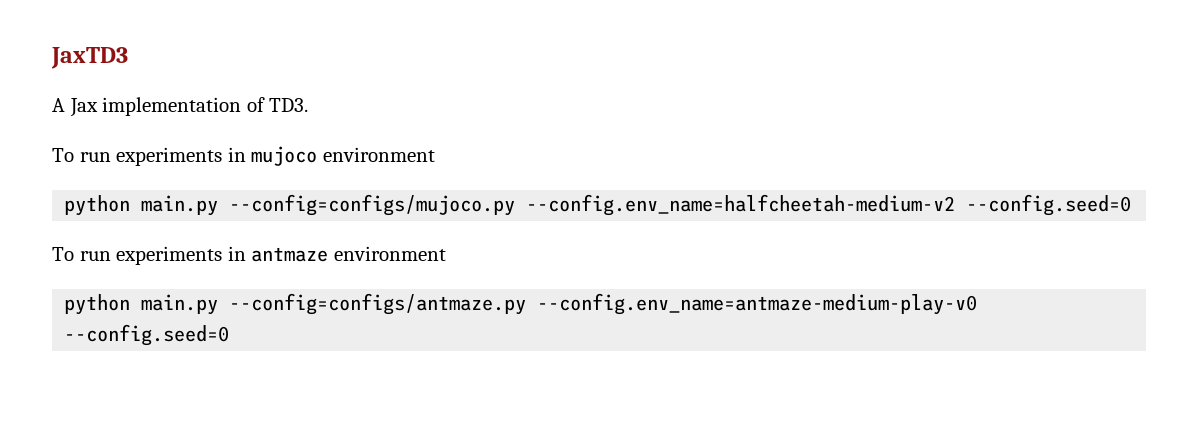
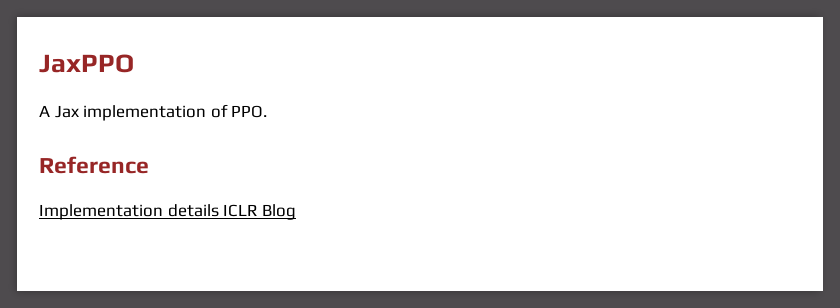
- JaxTD3
+ JaxPPO
- A Jax implementation of TD3.
- To run experiments in mujoco environment
- python main.py --config=configs/mujoco.py --config.env_name=halfcheetah-medium-v2 --config.seed=0
- To run experiments in antmaze environment
- python main.py --config=configs/antmaze.py --config.env_name=antmaze-medium-play-v0 --config.seed=0
+ A Jax implementation of PPO.
+ Reference
+ Implementation details ICLR Blog

